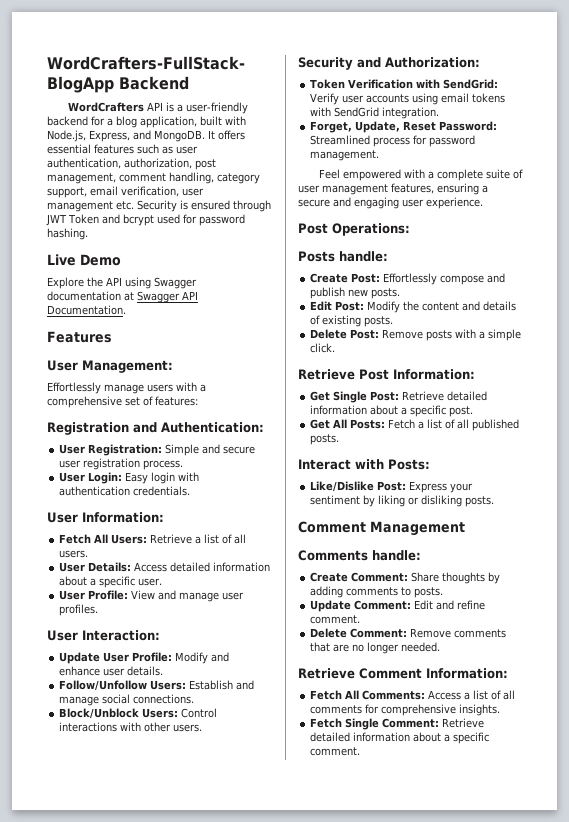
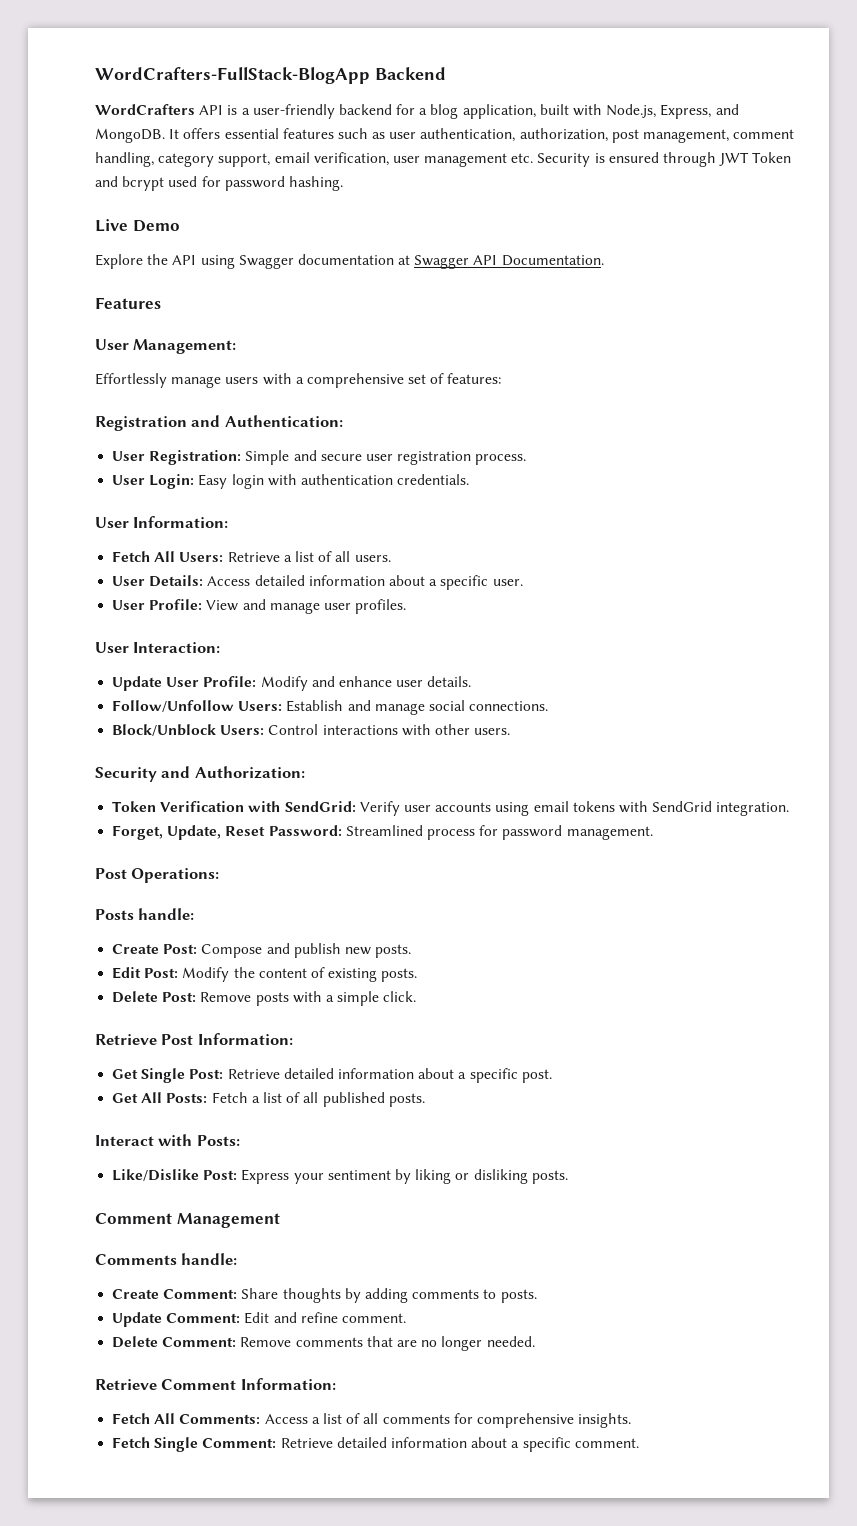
- Feel empowered with a complete suite of user management features, ensuring a secure and engaging user experience.
- Create Post: Effortlessly compose and publish new posts.
+ Create Post: Compose and publish new posts.
- Edit Post: Modify the content and details of existing posts.
+ Edit Post: Modify the content of existing posts.

